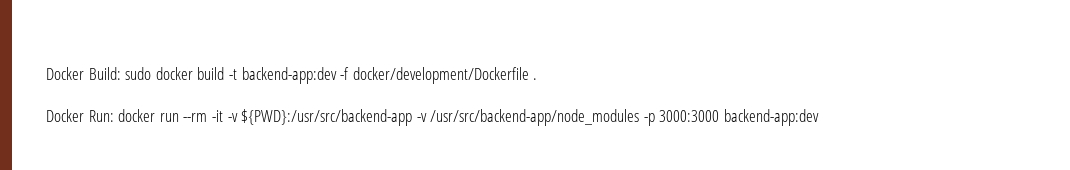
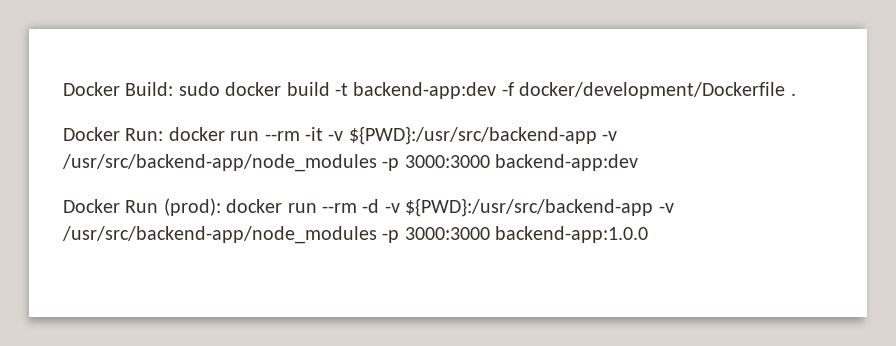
+ Docker Run (prod): docker run --rm -d -v ${PWD}:/usr/src/backend-app -v /usr/src/backend-app/node_modules -p 3000:3000 backend-app:1.0.0

